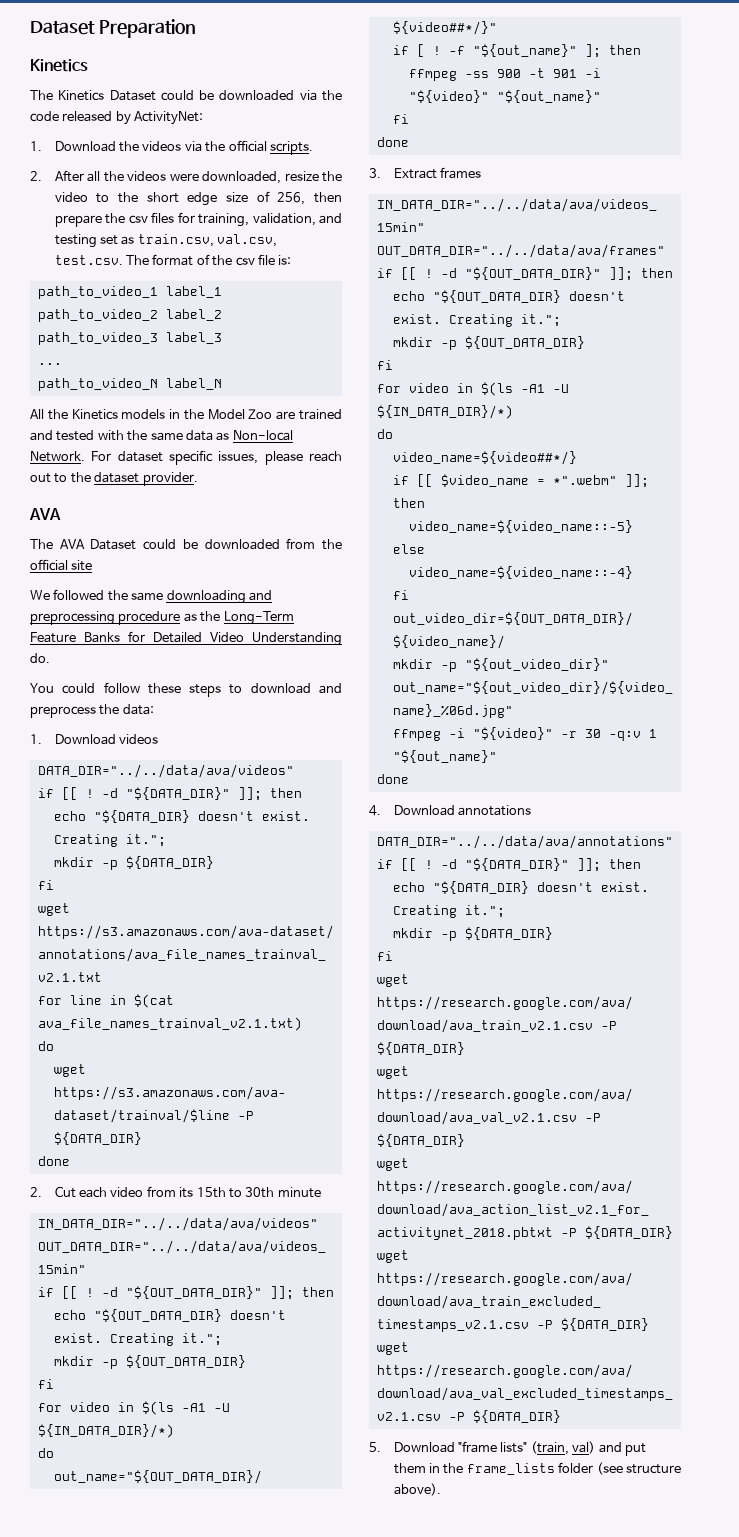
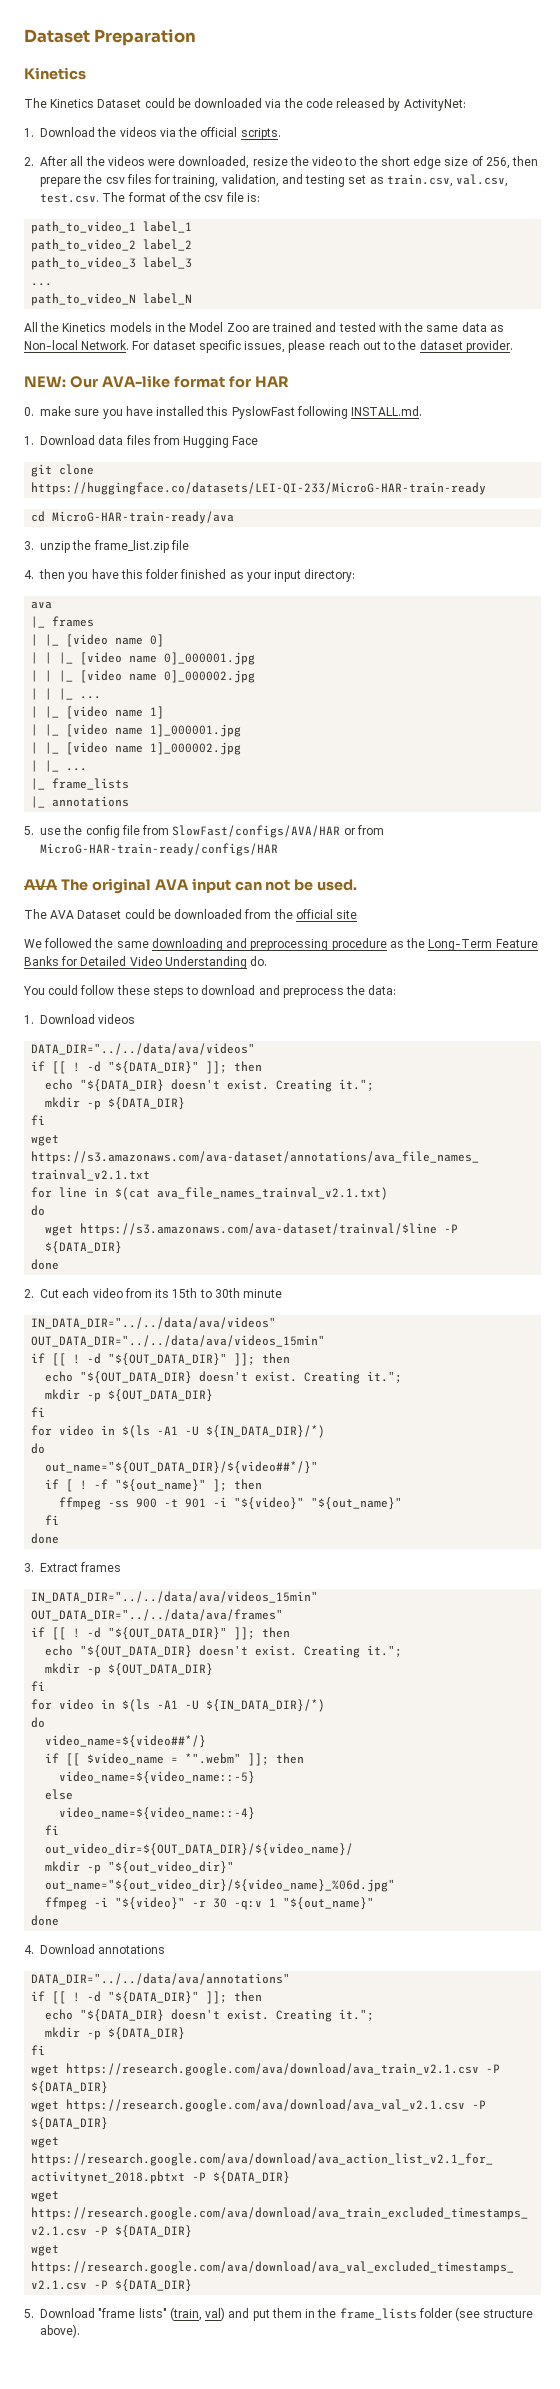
  For dataset specific issues, please reach out to the dataset provider.
- AVA
+ NEW: Our AVA-like format for HAR
+ 0. make sure you have installed this PyslowFast following INSTALL.md.
+ 1. Download data files from Hugging Face
+ git clone https://huggingface.co/datasets/LEI-QI-233/MicroG-HAR-train-ready
+ cd MicroG-HAR-train-ready/ava
+ 3. unzip the frame_list.zip file
+ 4. then you have this folder finished as your input directory:
+ ava
+ |_ frames
+ | |_ [video name 0]
+ | | |_ [video name 0]_000001.jpg
+ | | |_ [video name 0]_000002.jpg
+ | | |_ ...
+ | |_ [video name 1]
+ | |_ [video name 1]_000001.jpg
+ | |_ [video name 1]_000002.jpg
+ | |_ ...
+ |_ frame_lists
+ |_ annotations
+ 5. use the config file from SlowFast/configs/AVA/HAR or from MicroG-HAR-train-ready/configs/HAR
+ AVA The original AVA input can not be used.

